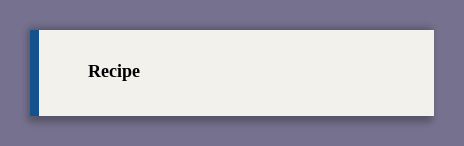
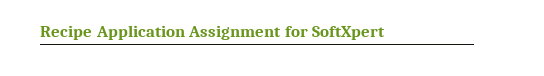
- Recipe
+ Recipe Application Assignment for SoftXpert

